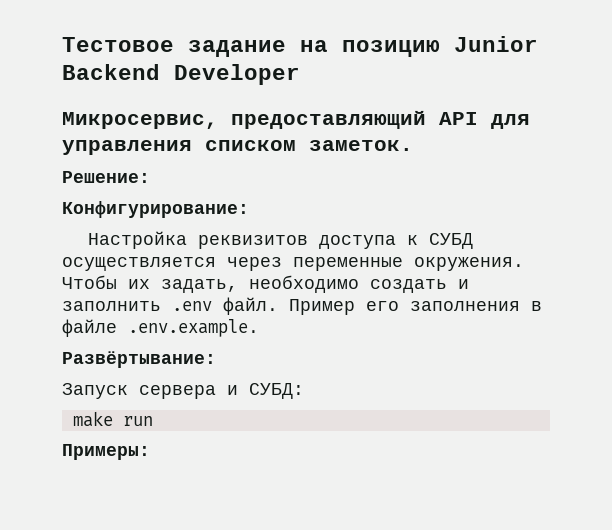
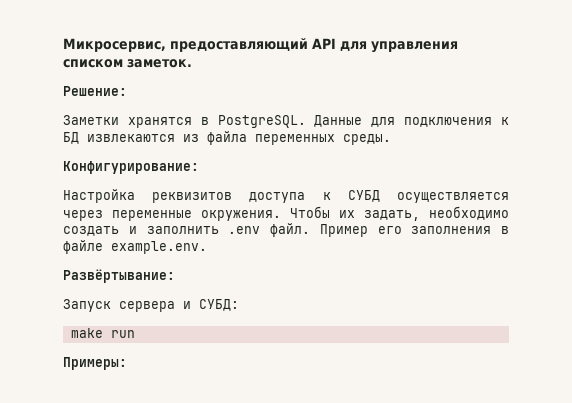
- Тестовое задание на позицию Junior Backend Developer
+ Заметки хранятся в PostgreSQL. Данные для подключения к БД извлекаются из файла переменных среды.
- Пример его заполнения в файле .env.example.
+ Пример его заполнения в файле example.env.

